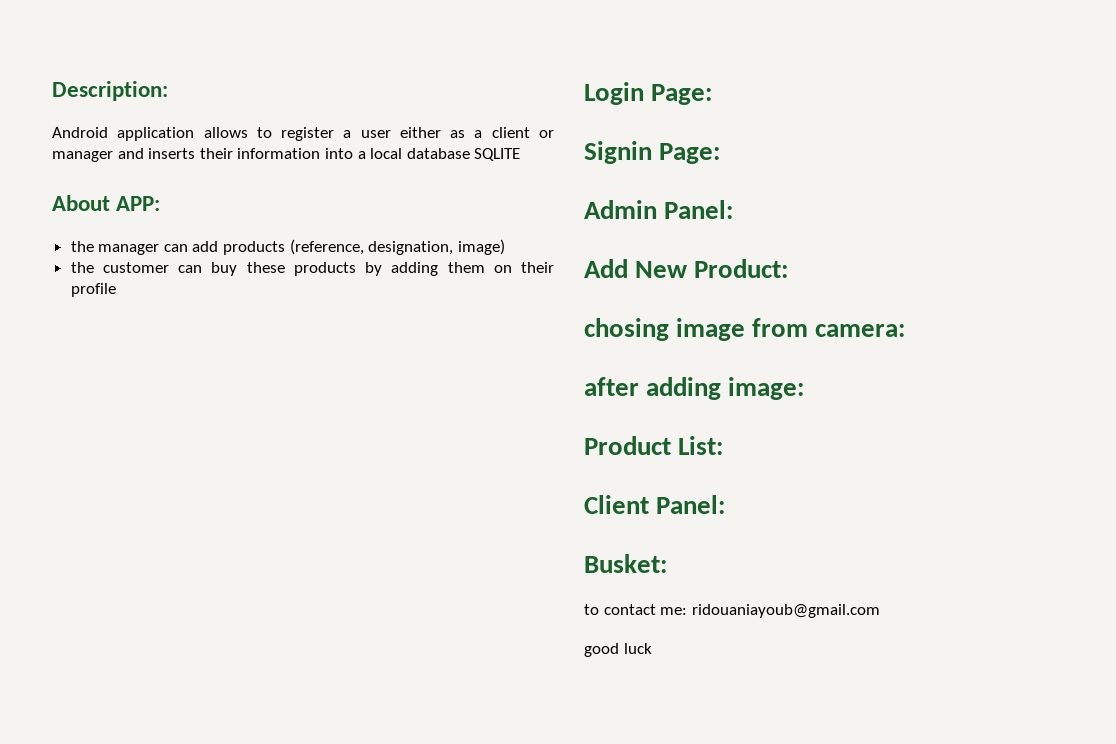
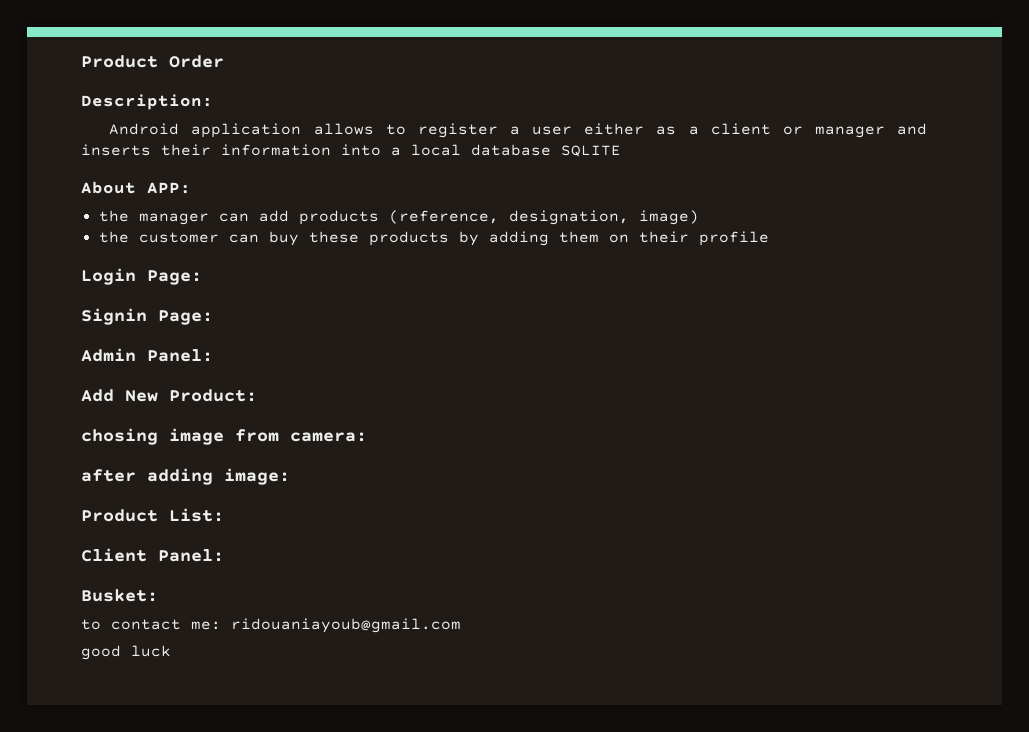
+ Product Order

